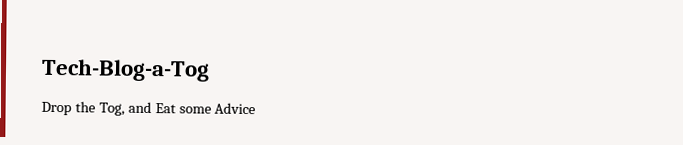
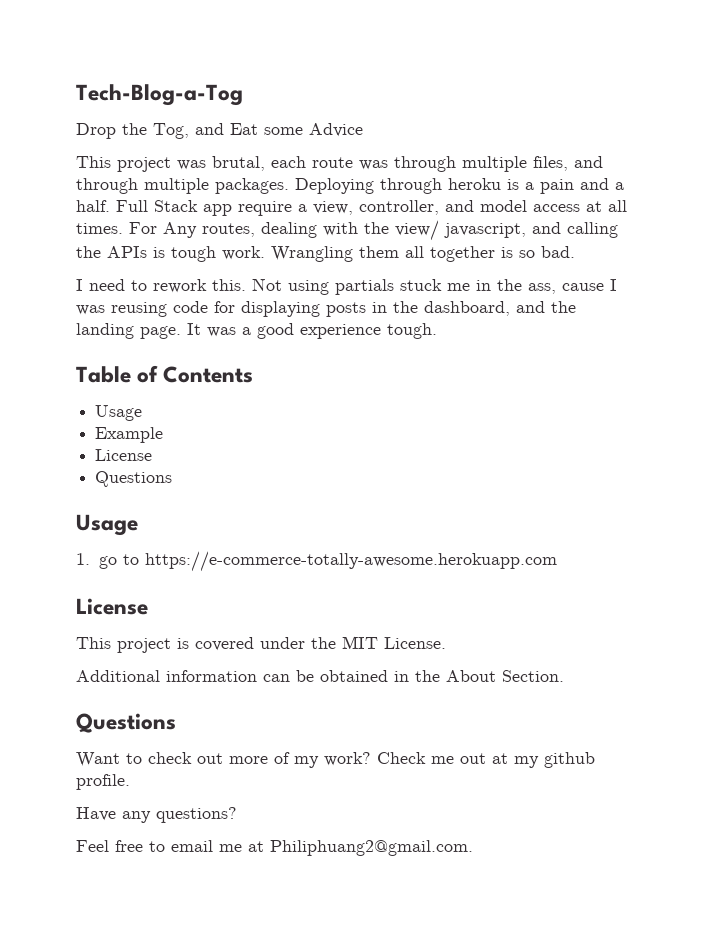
+ This project was brutal, each route was through multiple files, and through multiple packages. Deploying through heroku is a pain and a half. Full Stack app require a view, controller, and model access at all times. For Any routes, dealing with the view/ javascript, and calling the APIs is tough work. Wrangling them all together is so bad.
+ I need to rework this. Not using partials stuck me in the ass, cause I was reusing code for displaying posts in the dashboard, and the landing page. It was a good experience tough.
+ Table of Contents
+ Usage
+ Example
+ License
+ Questions
+ Usage
+ 1. go to https://e-commerce-totally-awesome.herokuapp.com
+ License
+ This project is covered under the MIT License.
+ Additional information can be obtained in the About Section.
+ Questions
+ Want to check out more of my work? Check me out at my github profile.
+ Have any questions?
+ Feel free to email me at Philiphuang2@gmail.com.

